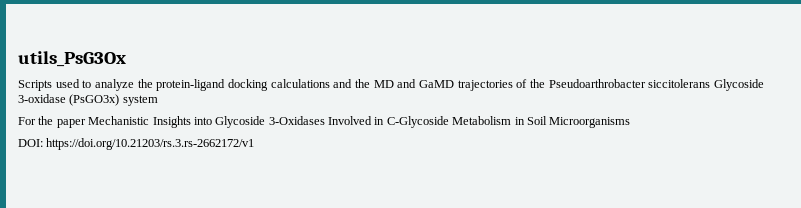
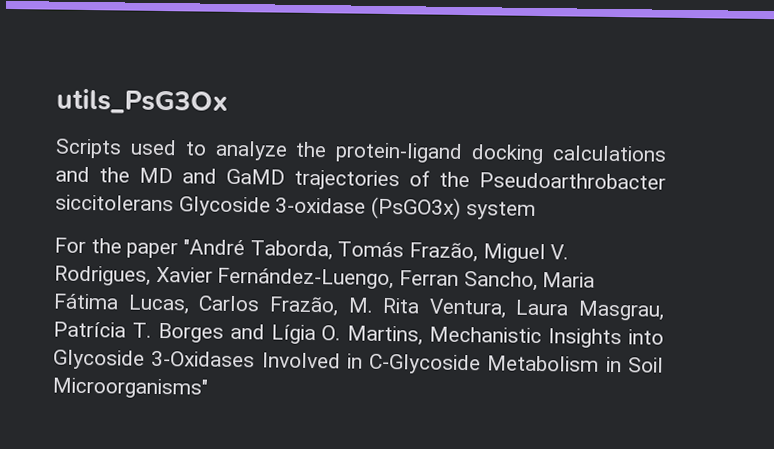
- For the paper Mechanistic Insights into Glycoside 3-Oxidases Involved in C-Glycoside Metabolism in Soil Microorganisms
- DOI: https://doi.org/10.21203/rs.3.rs-2662172/v1
+ For the paper "André Taborda, Tomás Frazão, Miguel V. Rodrigues, Xavier Fernández-Luengo, Ferran Sancho, Maria Fátima Lucas, Carlos Frazão, M. Rita Ventura, Laura Masgrau, Patrícia T. Borges and Lígia O. Martins, Mechanistic Insights into Glycoside 3-Oxidases Involved in C-Glycoside Metabolism in Soil Microorganisms"

